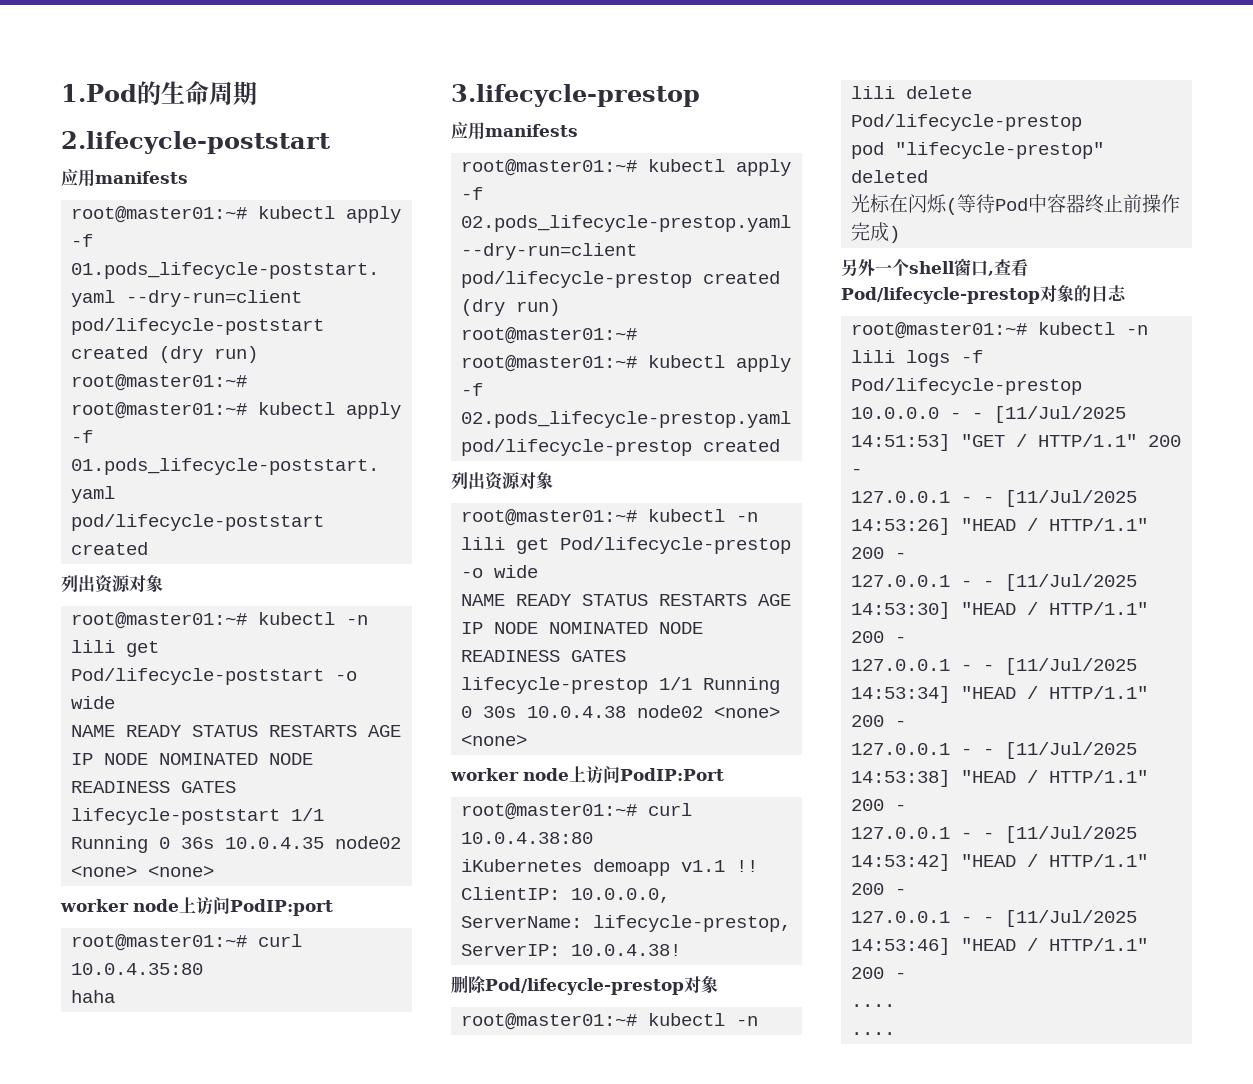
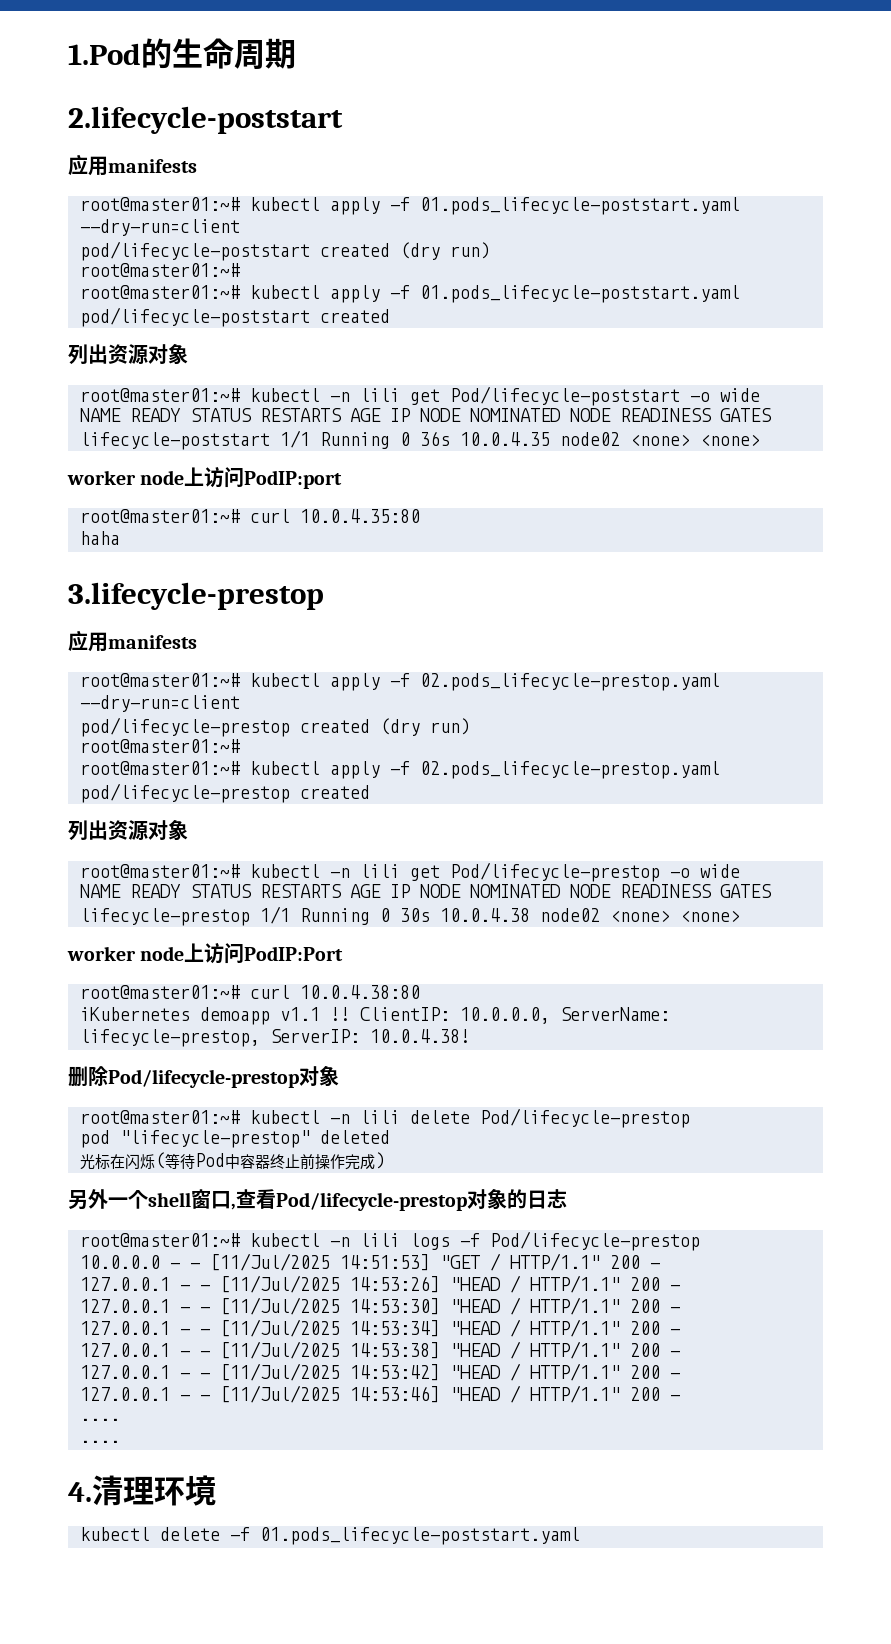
+ 4.清理环境
+ kubectl delete -f 01.pods_lifecycle-poststart.yaml

